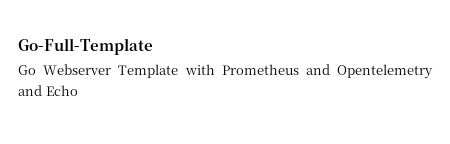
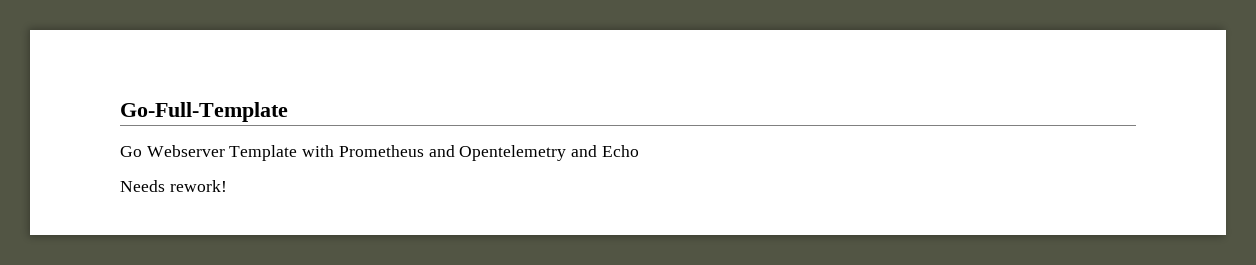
+ Needs rework!

